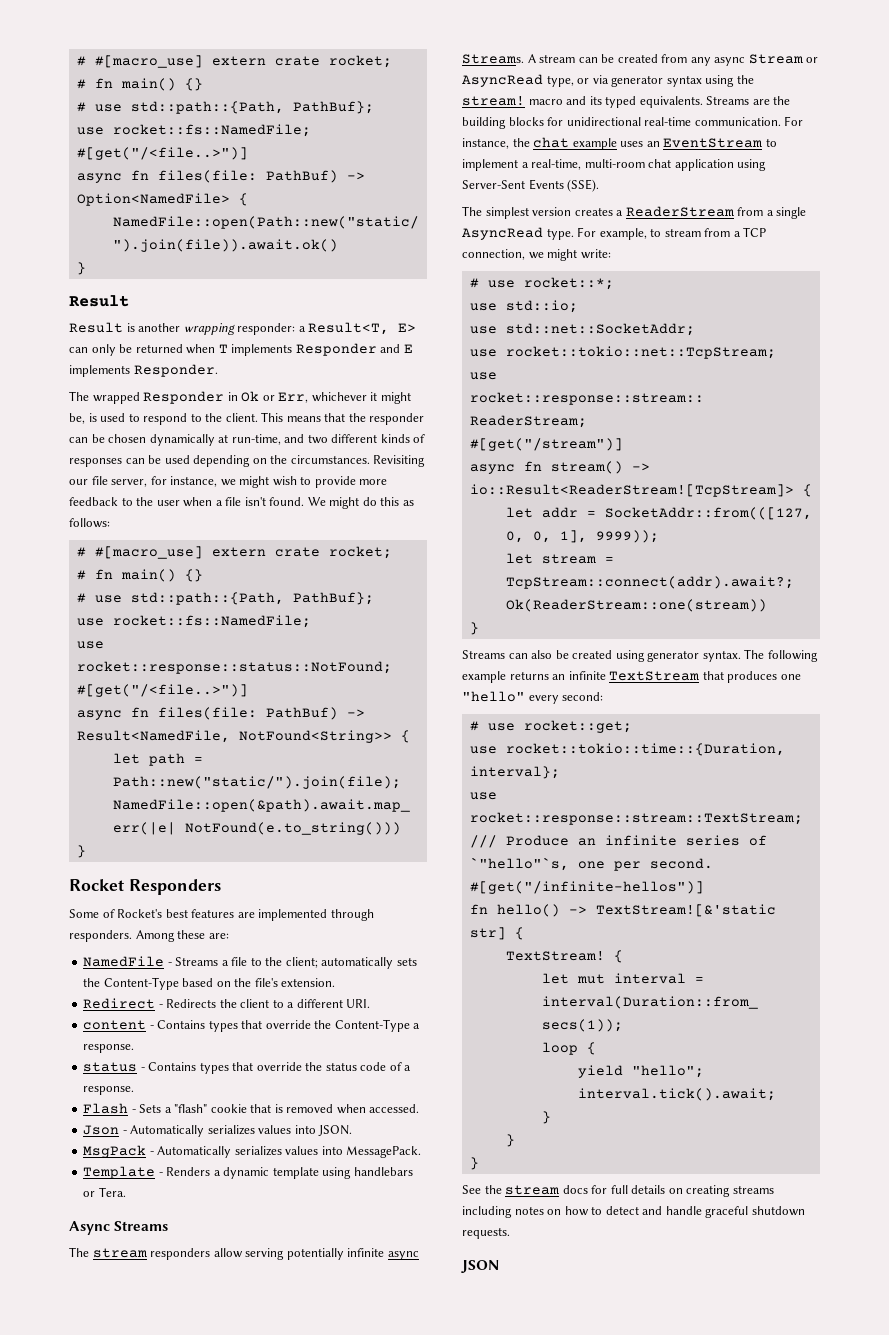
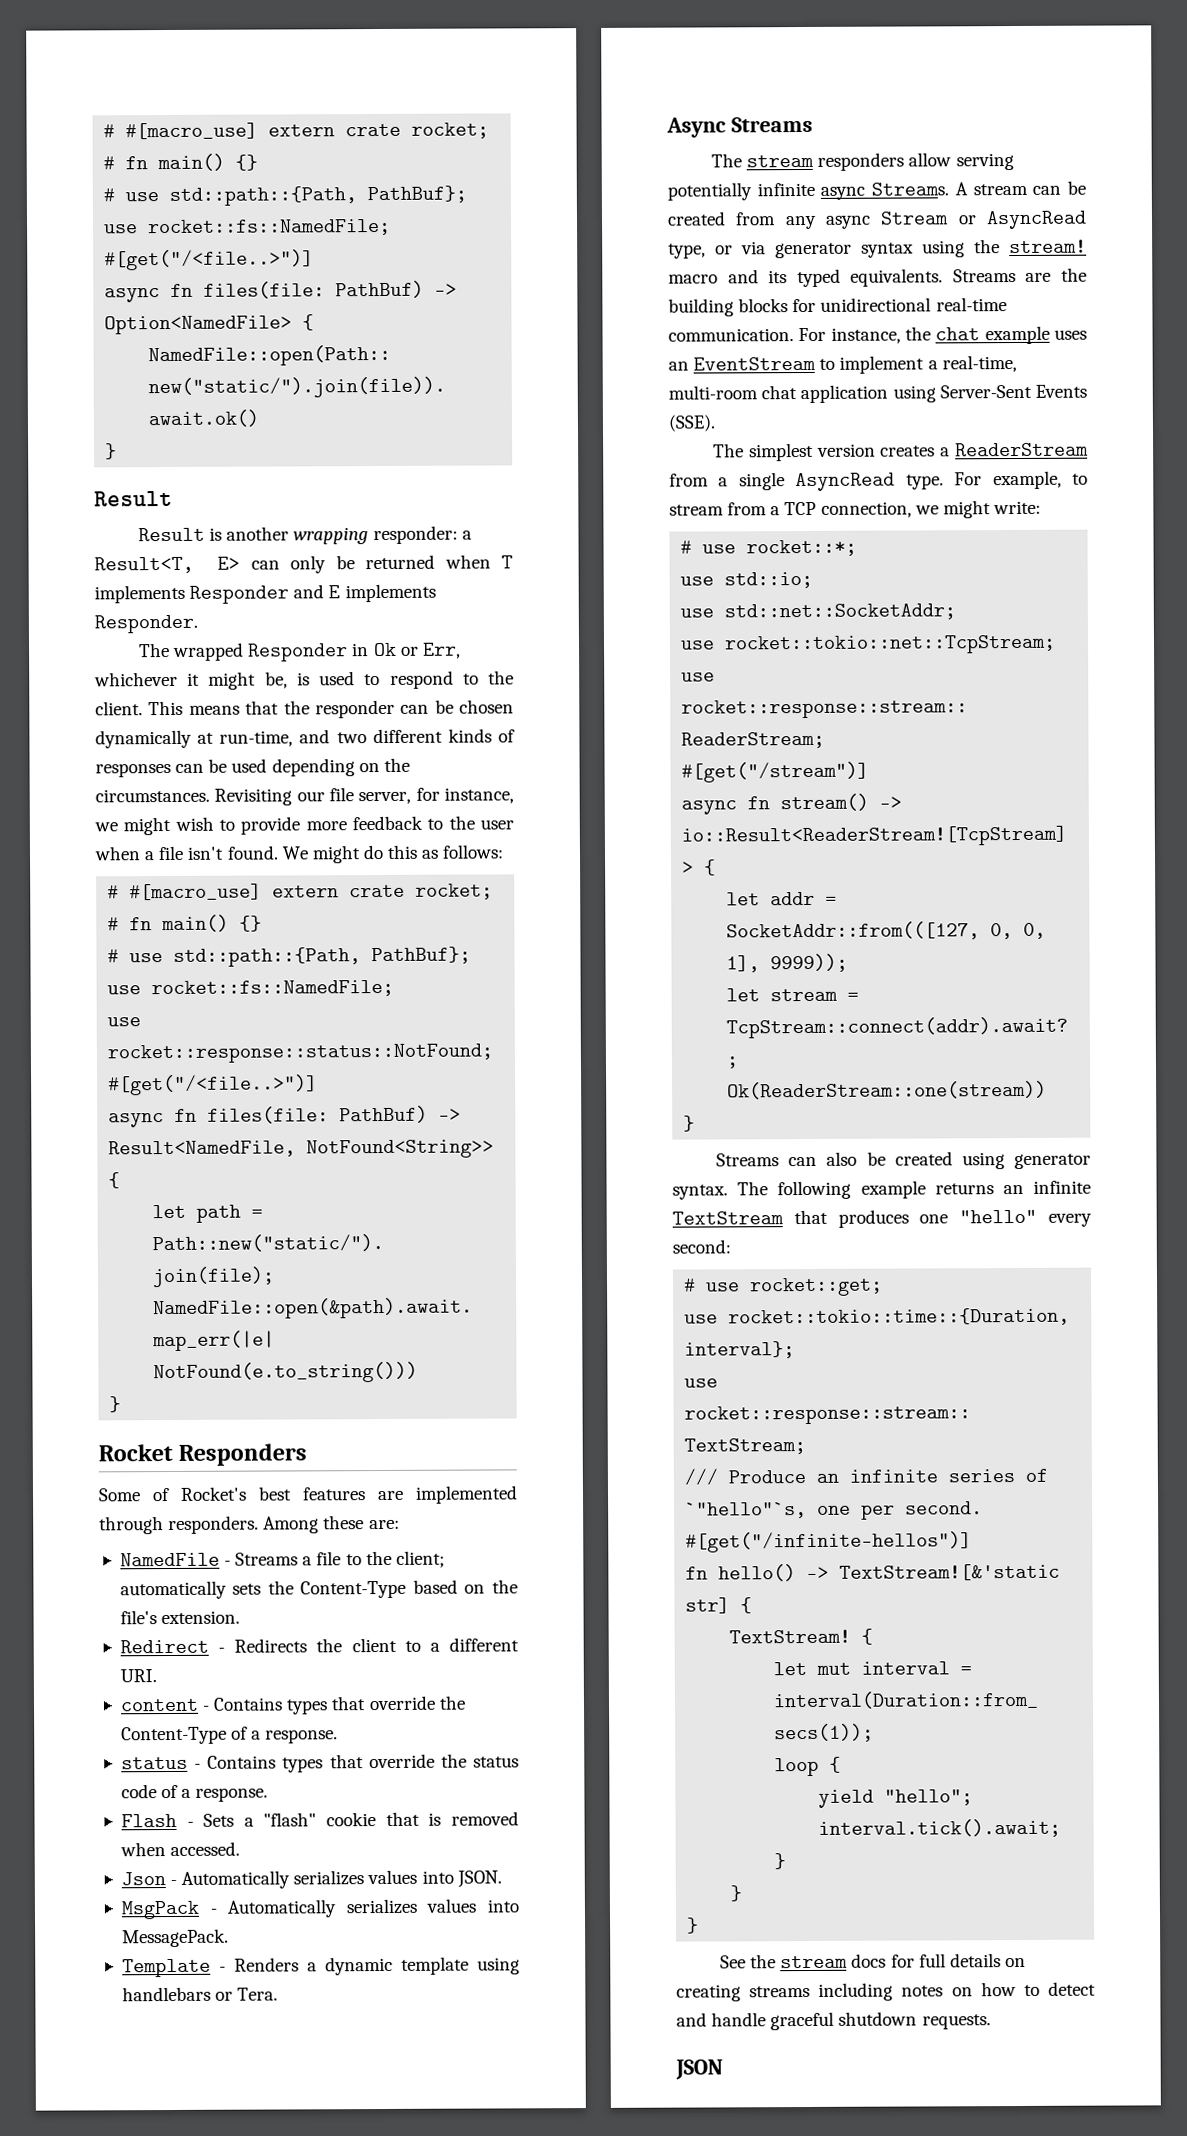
- content - Contains types that override the Content-Type a response.
+ content - Contains types that override the Content-Type of a response.

